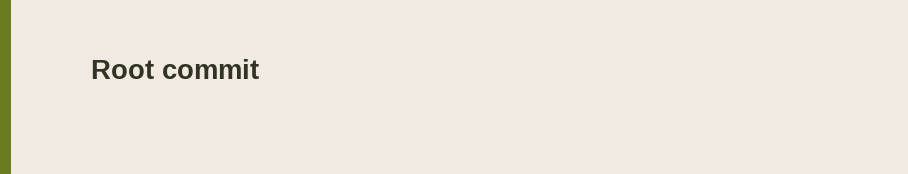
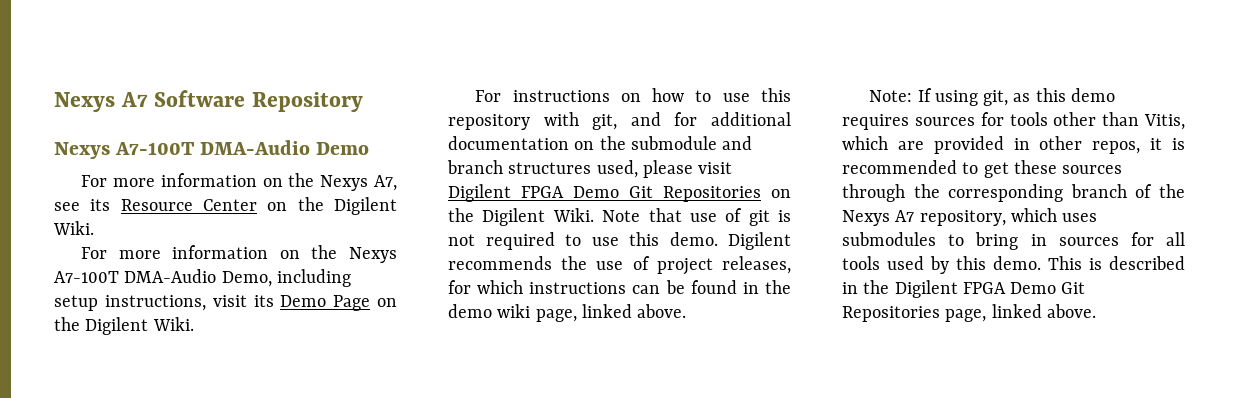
- Root commit
+ Nexys A7 Software Repository
+ Nexys A7-100T DMA-Audio Demo
+ For more information on the Nexys A7, see its Resource Center on the Digilent Wiki.
+ For more information on the Nexys A7-100T DMA-Audio Demo, including setup instructions, visit its Demo Page on the Digilent Wiki.
+ For instructions on how to use this repository with git, and for additional documentation on the submodule and branch structures used, please visit Digilent FPGA Demo Git Repositories on the Digilent Wiki. Note that use of git is not required to use this demo. Digilent recommends the use of project releases, for which instructions can be found in the demo wiki page, linked above.
+ Note: If using git, as this demo requires sources for tools other than Vitis, which are provided in other repos, it is recommended to get these sources through the corresponding branch of the Nexys A7 repository, which uses submodules to bring in sources for all tools used by this demo. This is described in the Digilent FPGA Demo Git Repositories page, linked above.

